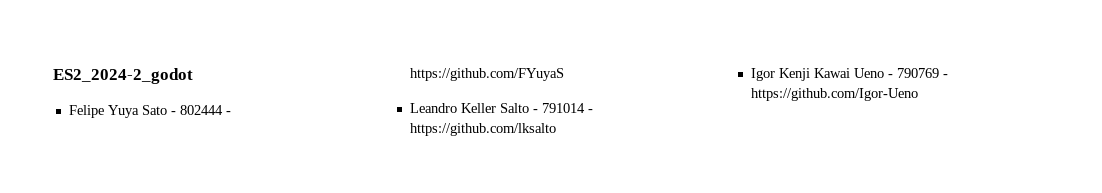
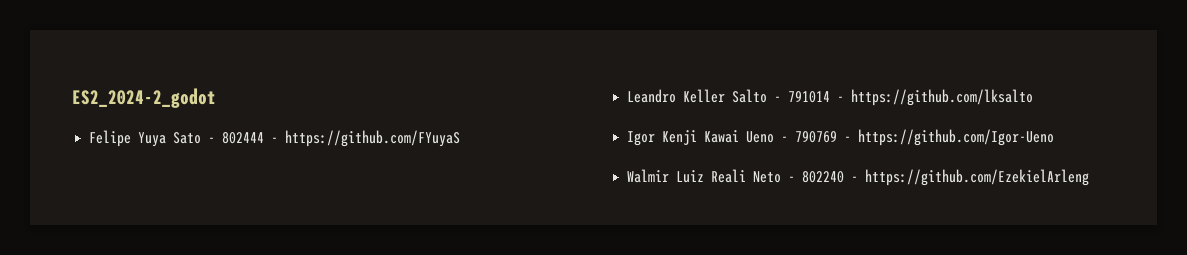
+ Walmir Luiz Reali Neto - 802240 - https://github.com/EzekielArleng

